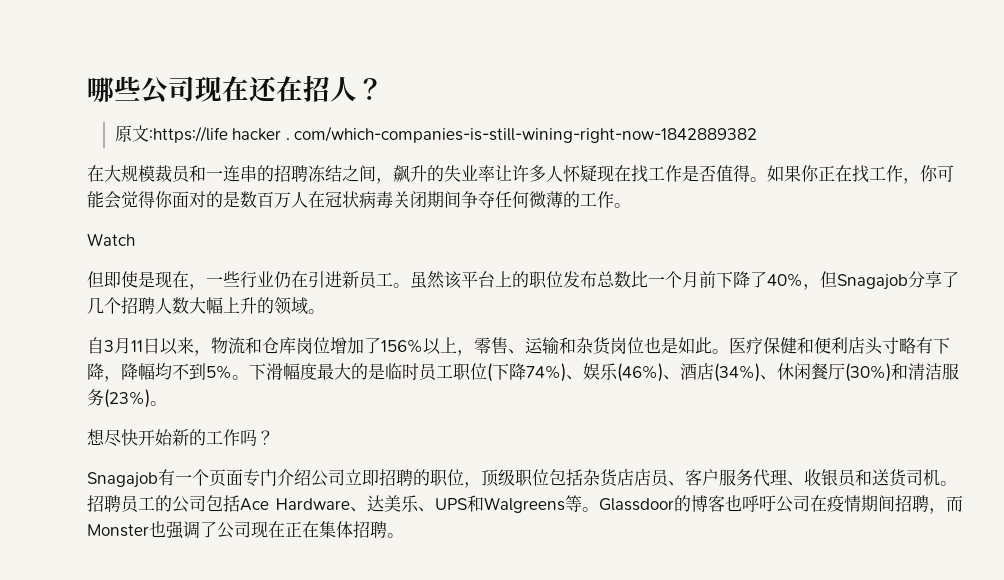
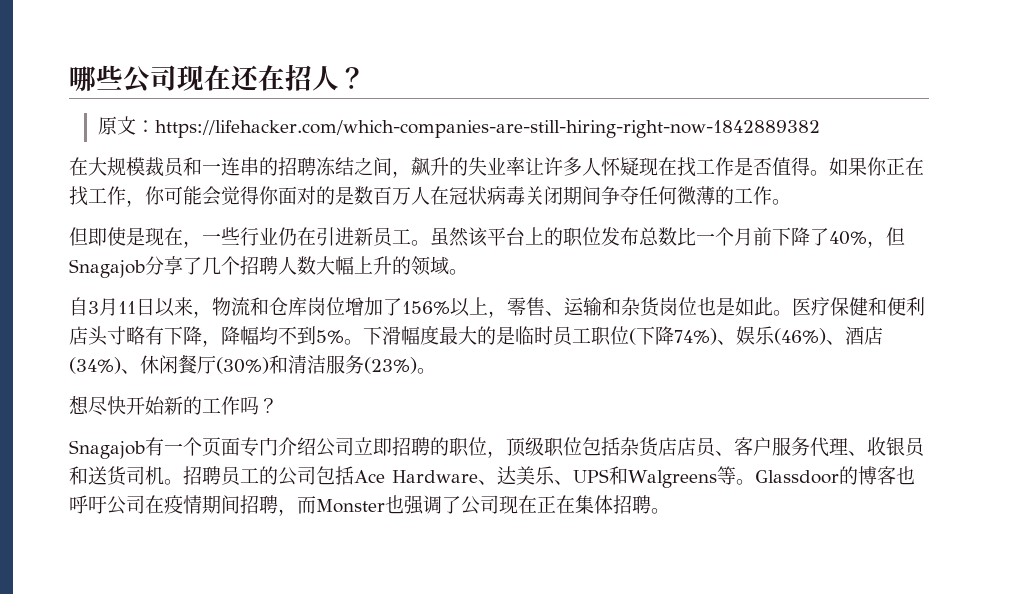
- 原文:https://life hacker . com/which-companies-is-still-wining-right-now-1842889382
+ 原文：https://lifehacker.com/which-companies-are-still-hiring-right-now-1842889382
- Watch

